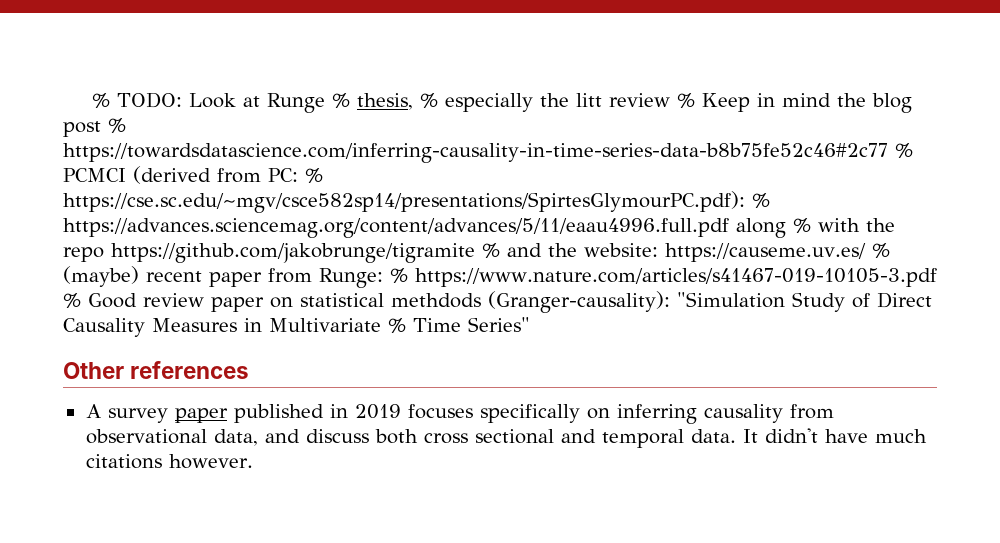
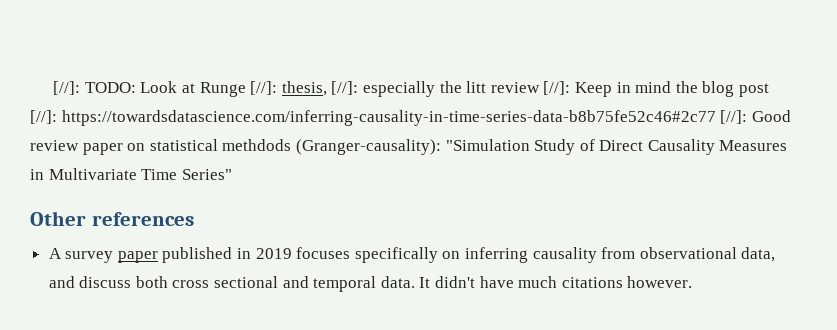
- % TODO: Look at Runge % thesis, % especially the litt review % Keep in mind the blog post % https://towardsdatascience.com/inferring-causality-in-time-series-data-b8b75fe52c46#2c77 % PCMCI (derived from PC: % https://cse.sc.edu/~mgv/csce582sp14/presentations/SpirtesGlymourPC.pdf): % https://advances.sciencemag.org/content/advances/5/11/eaau4996.full.pdf along % with the repo https://github.com/jakobrunge/tigramite % and the website: https://causeme.uv.es/ % (maybe) recent paper from Runge: % https://www.nature.com/articles/s41467-019-10105-3.pdf % Good review paper on statistical methdods (Granger-causality): "Simulation Study of Direct Causality Measures in Multivariate % Time Series"
+ [//]: TODO: Look at Runge [//]: thesis, [//]: especially the litt review [//]: Keep in mind the blog post [//]: https://towardsdatascience.com/inferring-causality-in-time-series-data-b8b75fe52c46#2c77 [//]: Good review paper on statistical methdods (Granger-causality): "Simulation Study of Direct Causality Measures in Multivariate Time Series"

